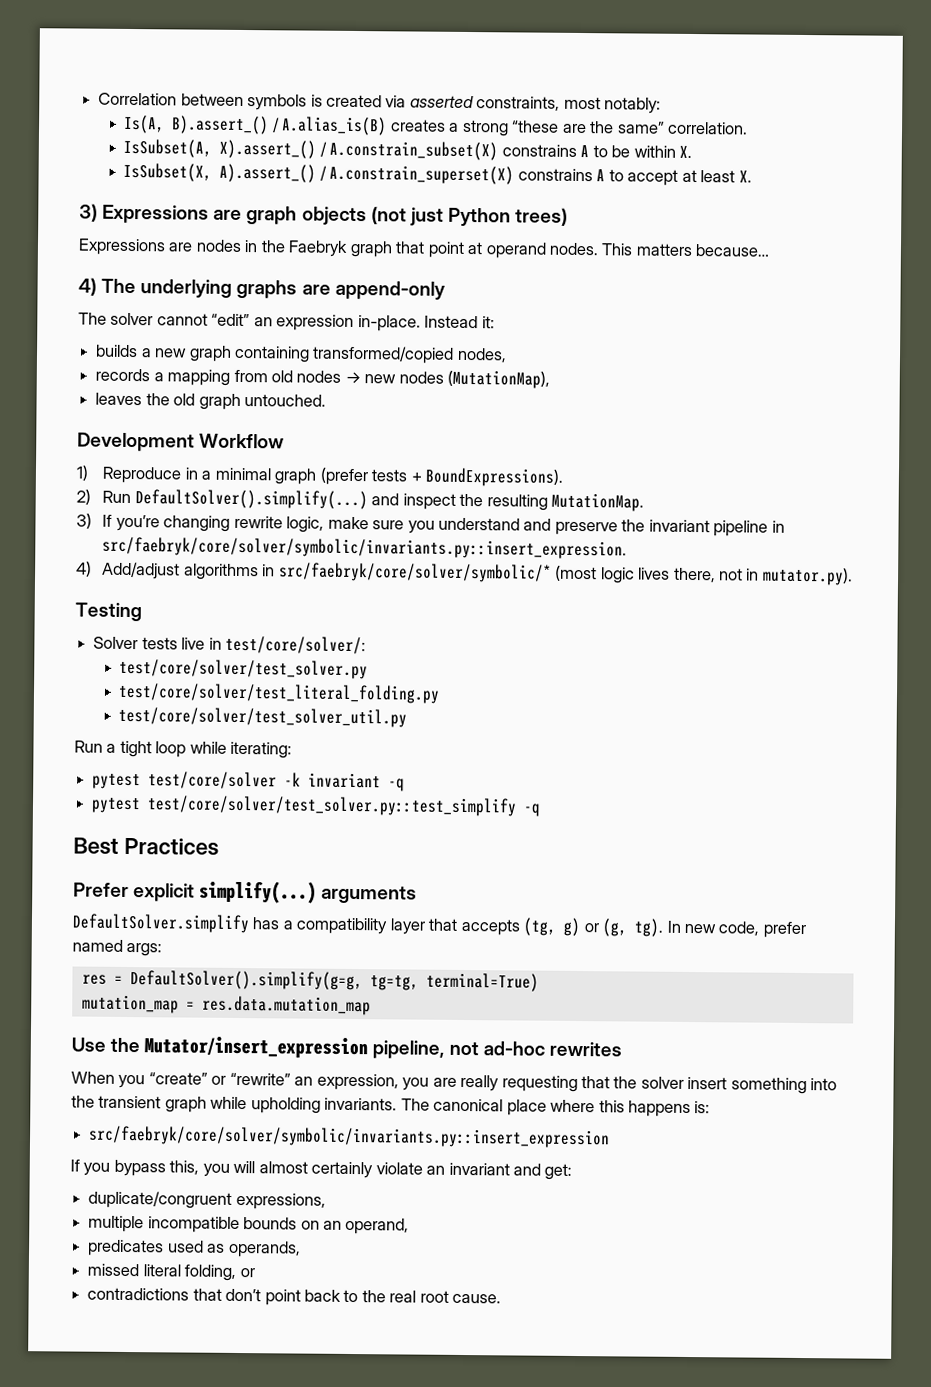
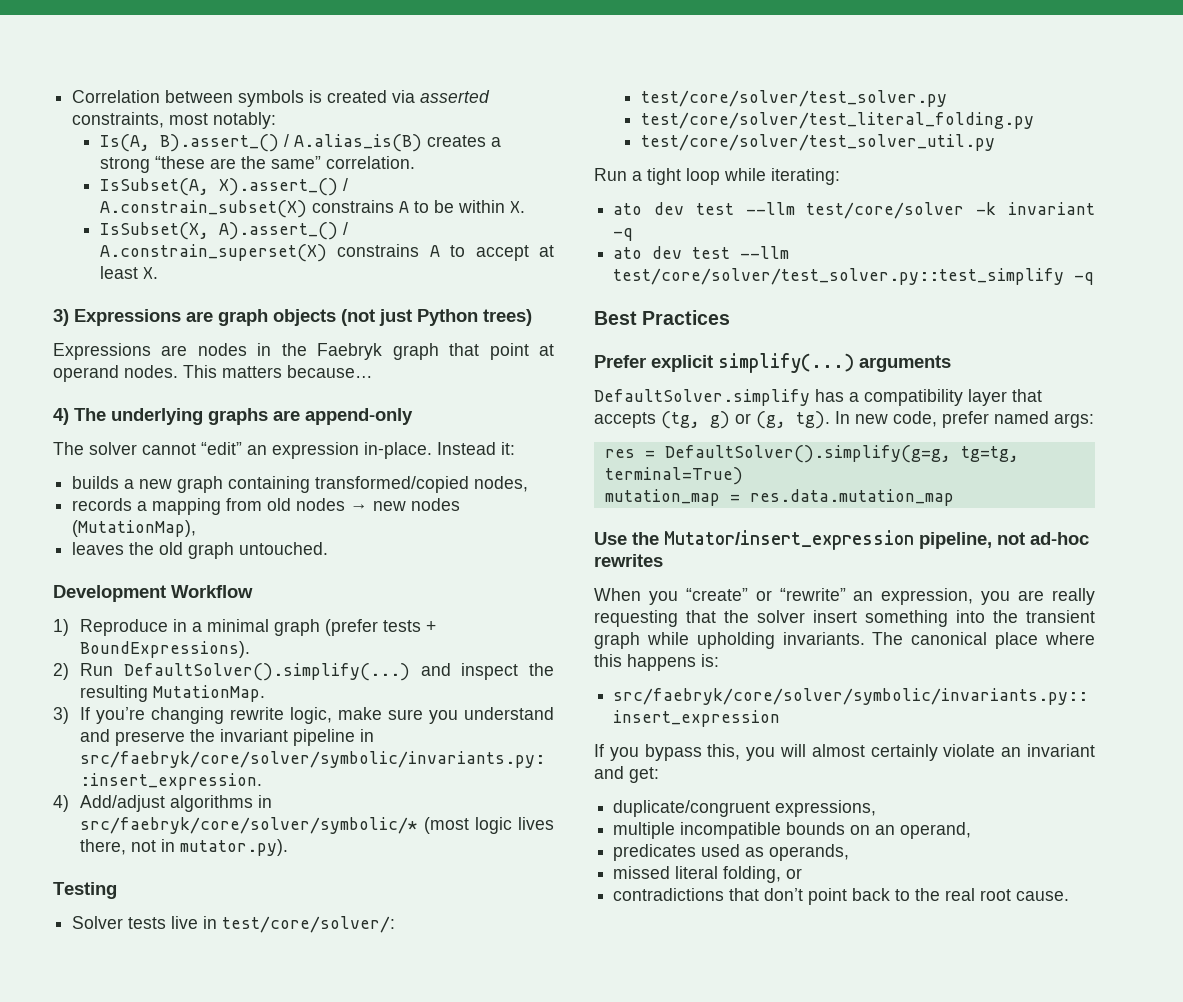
- pytest test/core/solver -k invariant -q
+ ato dev test --llm test/core/solver -k invariant -q
- pytest test/core/solver/test_solver.py::test_simplify -q
+ ato dev test --llm test/core/solver/test_solver.py::test_simplify -q

